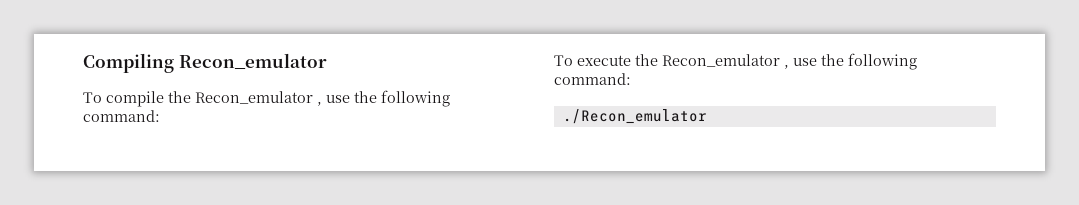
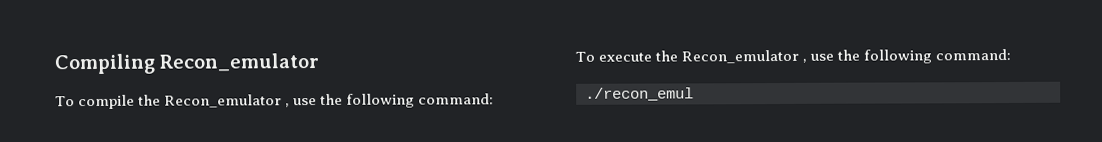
- ./Recon_emulator
+ ./recon_emul

